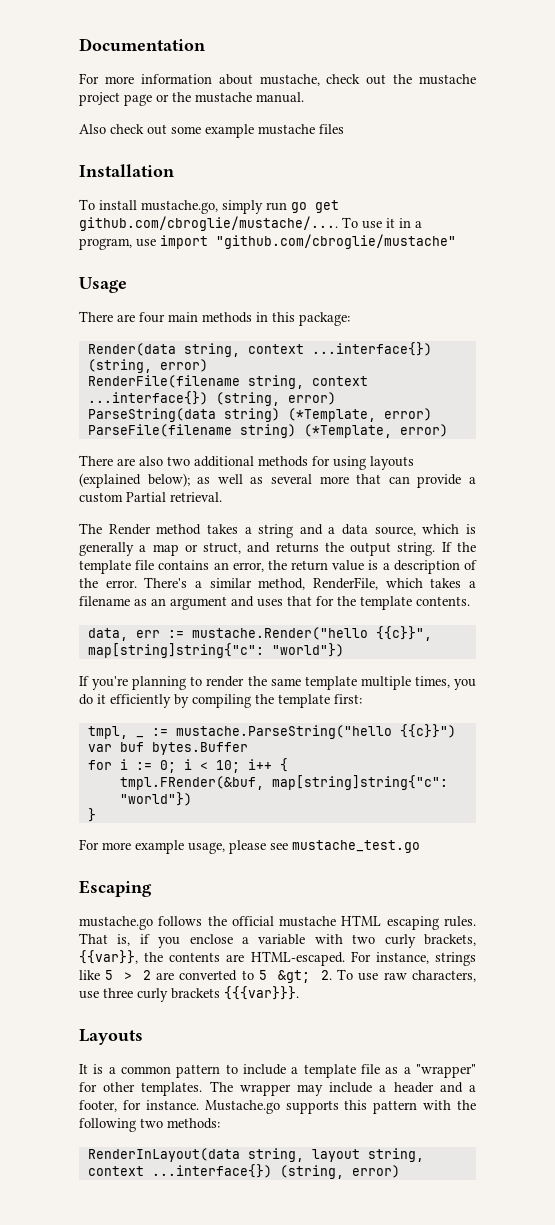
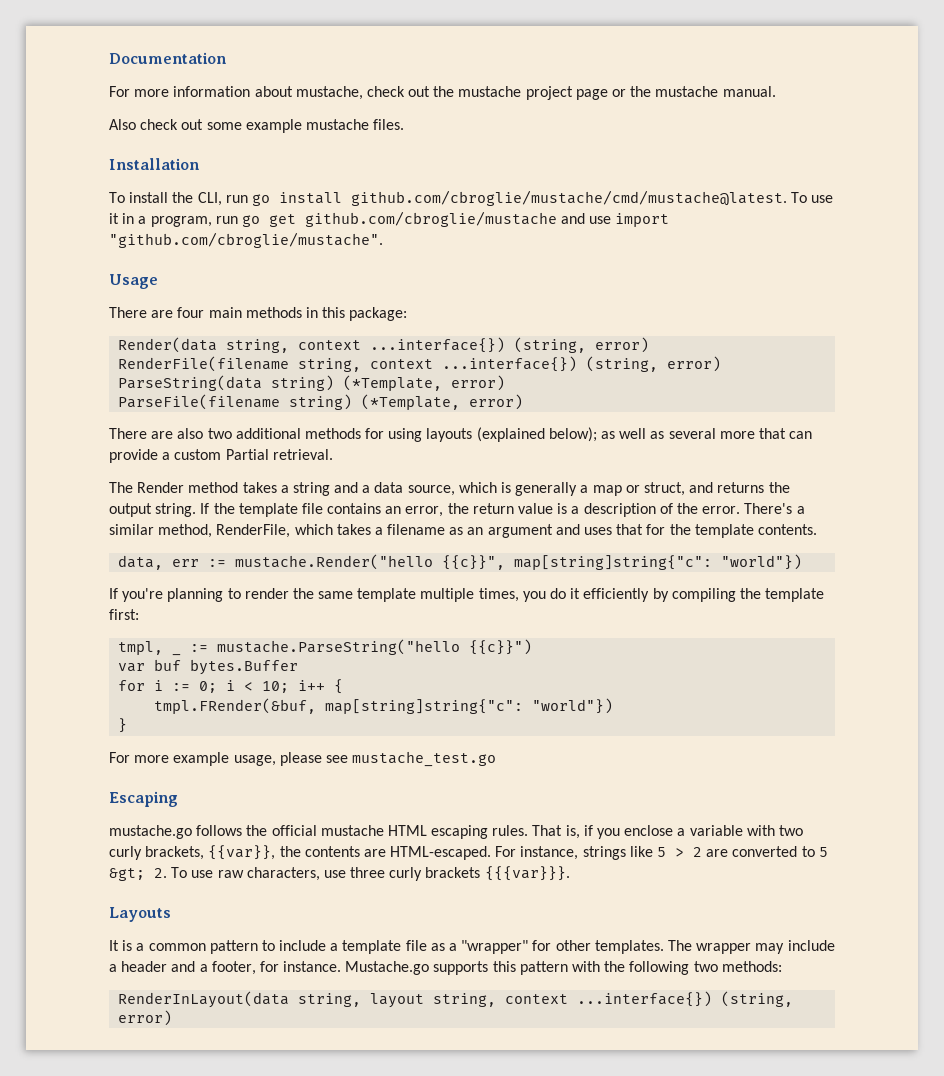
- Also check out some example mustache files
+ Also check out some example mustache files.
- To install mustache.go, simply run go get github.com/cbroglie/mustache/.... To use it in a program, use import "github.com/cbroglie/mustache"
+ To install the CLI, run go install github.com/cbroglie/mustache/cmd/mustache@latest. To use it in a program, run go get github.com/cbroglie/mustache and use import "github.com/cbroglie/mustache".

